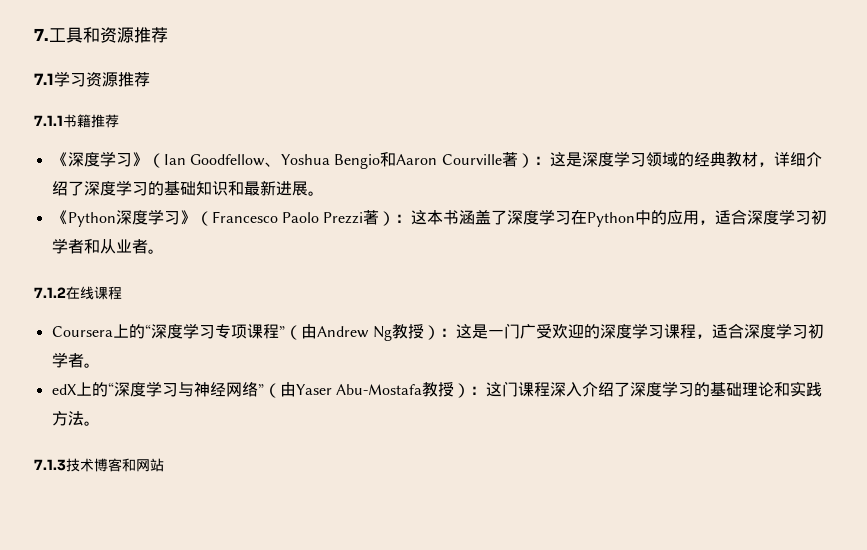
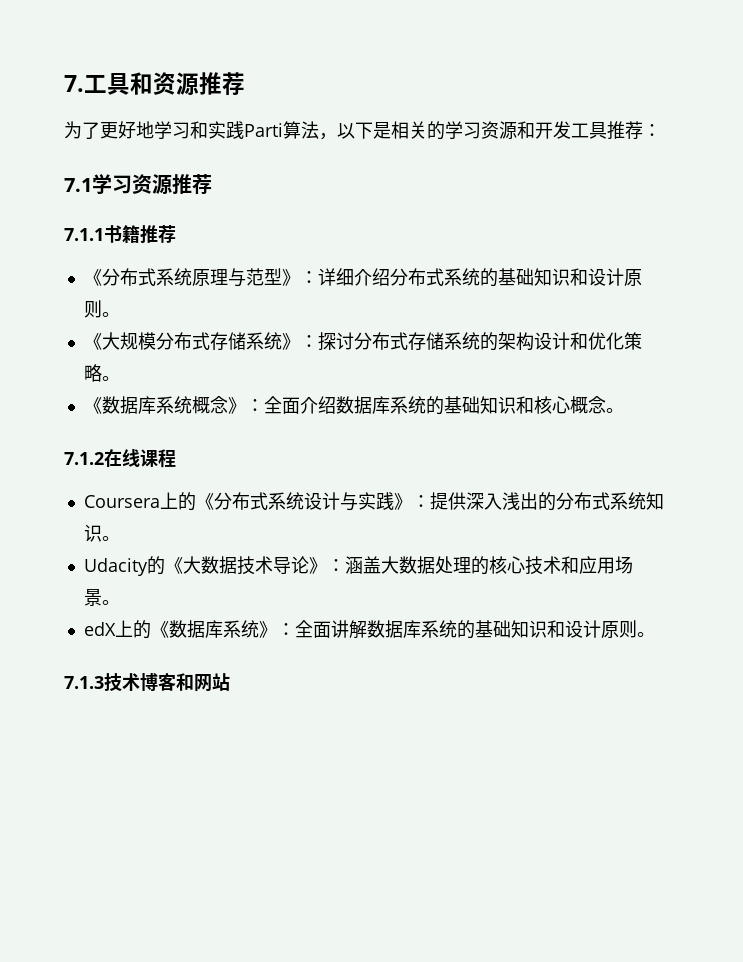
+ 为了更好地学习和实践Parti算法，以下是相关的学习资源和开发工具推荐：
- 《深度学习》（Ian Goodfellow、Yoshua Bengio和Aaron Courville著）：这是深度学习领域的经典教材，详细介绍了深度学习的基础知识和最新进展。
- 《Python深度学习》（Francesco Paolo Prezzi著）：这本书涵盖了深度学习在Python中的应用，适合深度学习初学者和从业者。
+ 《分布式系统原理与范型》：详细介绍分布式系统的基础知识和设计原则。
+ 《大规模分布式存储系统》：探讨分布式存储系统的架构设计和优化策略。
+ 《数据库系统概念》：全面介绍数据库系统的基础知识和核心概念。
- Coursera上的“深度学习专项课程”（由Andrew Ng教授）：这是一门广受欢迎的深度学习课程，适合深度学习初学者。
- edX上的“深度学习与神经网络”（由Yaser Abu-Mostafa教授）：这门课程深入介绍了深度学习的基础理论和实践方法。
+ Coursera上的《分布式系统设计与实践》：提供深入浅出的分布式系统知识。
+ Udacity的《大数据技术导论》：涵盖大数据处理的核心技术和应用场景。
+ edX上的《数据库系统》：全面讲解数据库系统的基础知识和设计原则。

